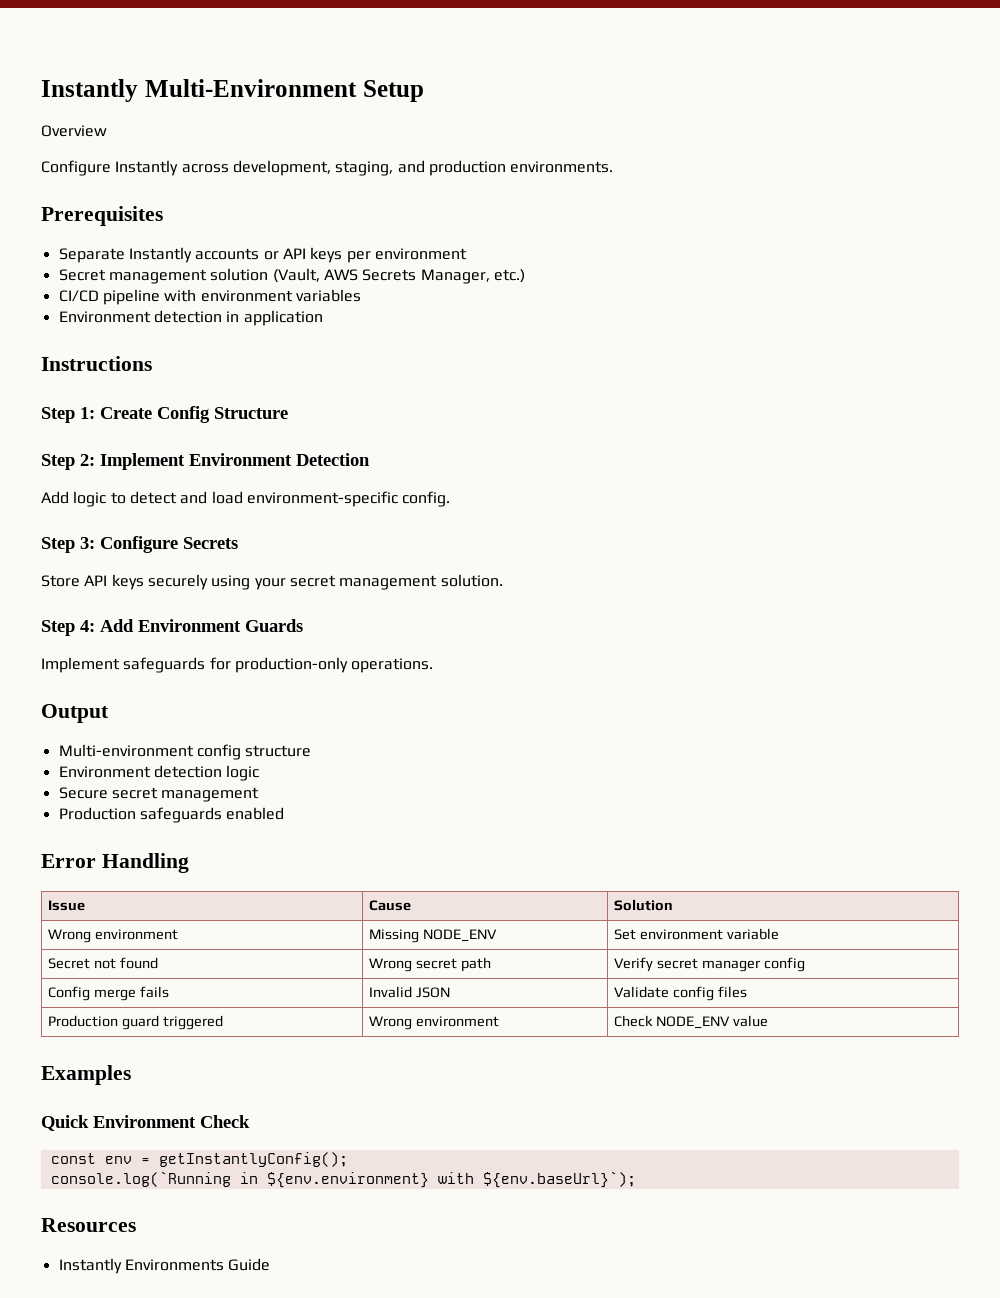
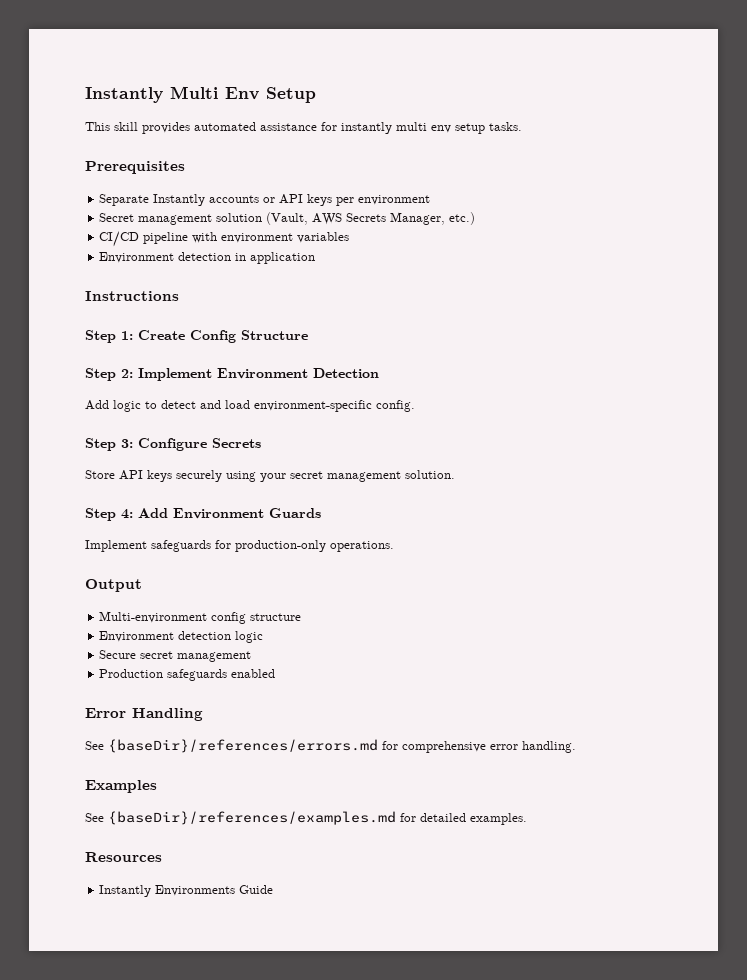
- Instantly Multi-Environment Setup
+ Instantly Multi Env Setup
- Overview
- Configure Instantly across development, staging, and production environments.
+ This skill provides automated assistance for instantly multi env setup tasks.
- Issue | Cause | Solution
- Wrong environment | Missing NODE_ENV | Set environment variable
- Secret not found | Wrong secret path | Verify secret manager config
- Config merge fails | Invalid JSON | Validate config files
- Production guard triggered | Wrong environment | Check NODE_ENV value
+ See {baseDir}/references/errors.md for comprehensive error handling.
  Examples
- Quick Environment Check
- const env = getInstantlyConfig();
- console.log(`Running in ${env.environment} with ${env.baseUrl}`);
+ See {baseDir}/references/examples.md for detailed examples.

